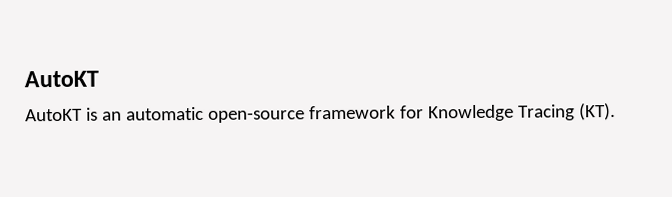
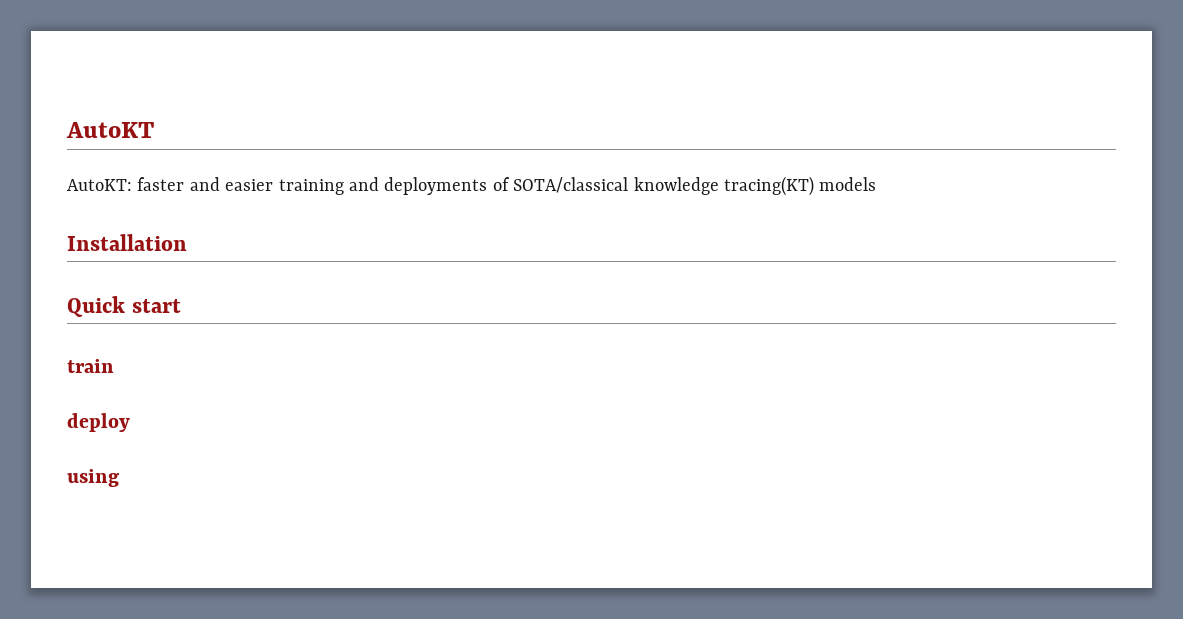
- AutoKT is an automatic open-source framework for Knowledge Tracing (KT).
+ AutoKT: faster and easier training and deployments of SOTA/classical knowledge tracing(KT) models
+ Installation
+ Quick start
+ train
+ deploy
+ using

